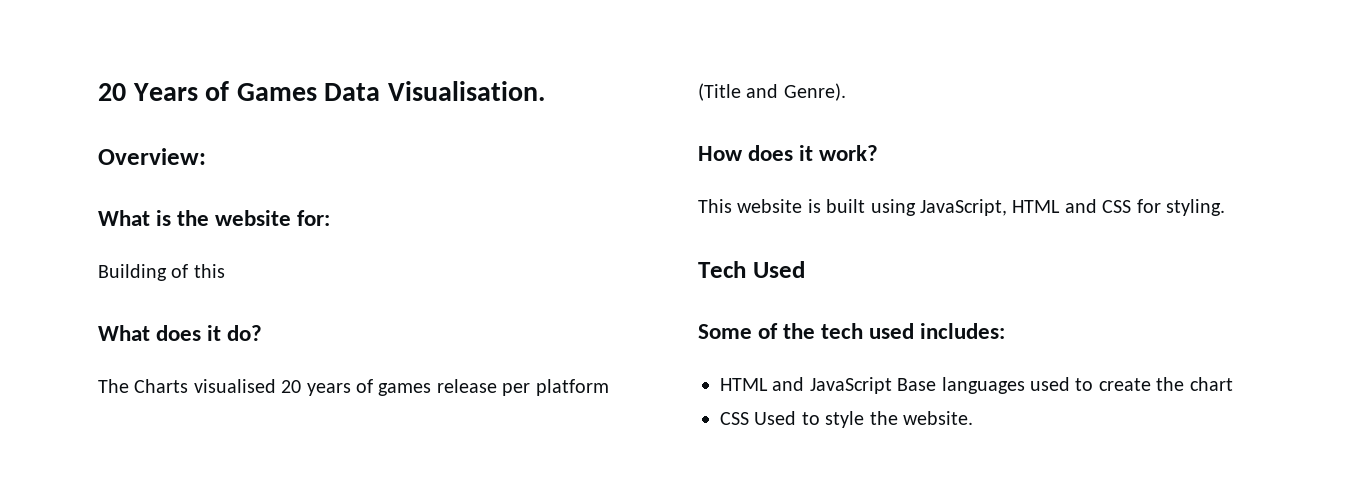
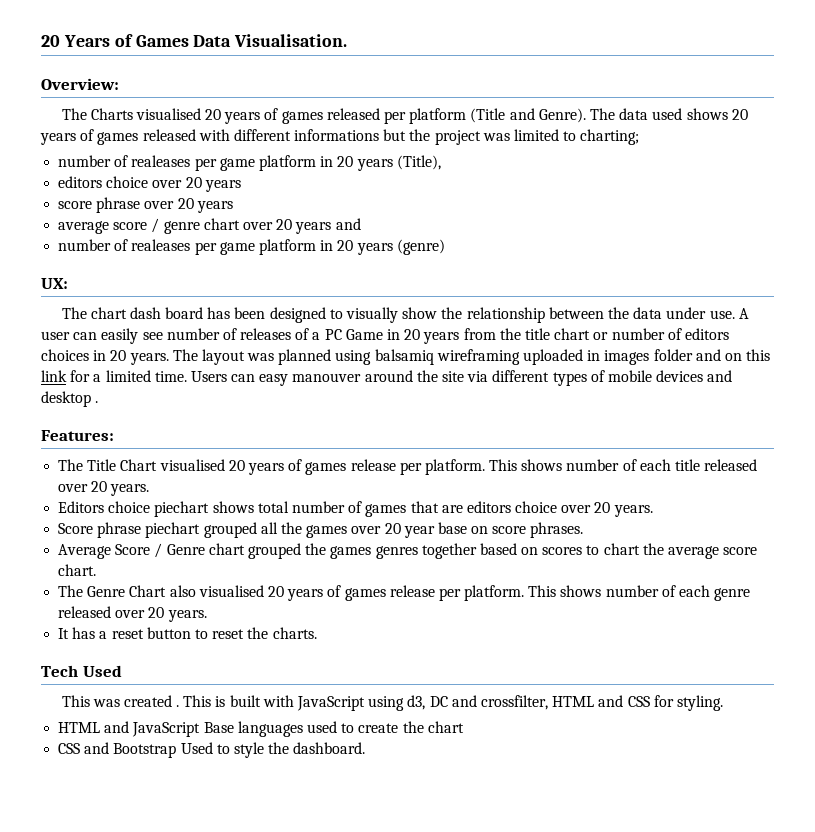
- What is the website for:
- Building of this
- What does it do?
- The Charts visualised 20 years of games release per platform (Title and Genre).
- How does it work?
- This website is built using JavaScript, HTML and CSS for styling.
+ The Charts visualised 20 years of games released per platform (Title and Genre). The data used shows 20 years of games released with different informations but the project was limited to charting;
+ number of realeases per game platform in 20 years (Title),
+ editors choice over 20 years
+ score phrase over 20 years
+ average score / genre chart over 20 years and
+ number of realeases per game platform in 20 years (genre)
+ UX:
+ The chart dash board has been designed to visually show the relationship between the data under use. A user can easily see number of releases of a PC Game in 20 years from the title chart or number of editors choices in 20 years. The layout was planned using balsamiq wireframing uploaded in images folder and on this link for a limited time. Users can easy manouver around the site via different types of mobile devices and desktop .
+ Features:
+ The Title Chart visualised 20 years of games release per platform. This shows number of each title released over 20 years.
+ Editors choice piechart shows total number of games that are editors choice over 20 years.
+ Score phrase piechart grouped all the games over 20 year base on score phrases.
+ Average Score / Genre chart grouped the games genres together based on scores to chart the average score chart.
+ The Genre Chart also visualised 20 years of games release per platform. This shows number of each genre released over 20 years.
+ It has a reset button to reset the charts.
+ Tech Used
+ This was created . This is built with JavaScript using d3, DC and crossfilter, HTML and CSS for styling.
- Tech Used
- Some of the tech used includes:
- CSS Used to style the website.
+ CSS and Bootstrap Used to style the dashboard.

